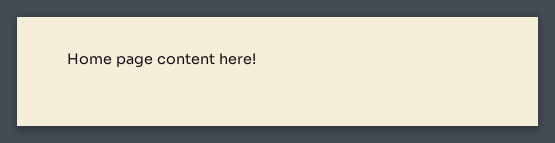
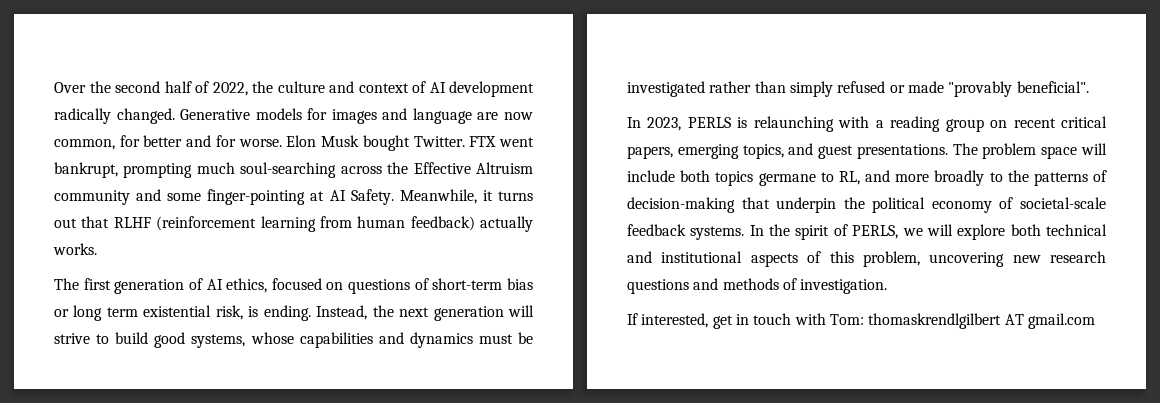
- Home page content here!
+ Over the second half of 2022, the culture and context of AI development radically changed. Generative models for images and language are now common, for better and for worse. Elon Musk bought Twitter. FTX went bankrupt, prompting much soul-searching across the Effective Altruism community and some finger-pointing at AI Safety. Meanwhile, it turns out that RLHF (reinforcement learning from human feedback) actually works.
+ The first generation of AI ethics, focused on questions of short-term bias or long term existential risk, is ending. Instead, the next generation will strive to build good systems, whose capabilities and dynamics must be investigated rather than simply refused or made "provably beneficial".
+ In 2023, PERLS is relaunching with a reading group on recent critical papers, emerging topics, and guest presentations. The problem space will include both topics germane to RL, and more broadly to the patterns of decision-making that underpin the political economy of societal-scale feedback systems. In the spirit of PERLS, we will explore both technical and institutional aspects of this problem, uncovering new research questions and methods of investigation.
+ If interested, get in touch with Tom: thomaskrendlgilbert AT gmail.com

